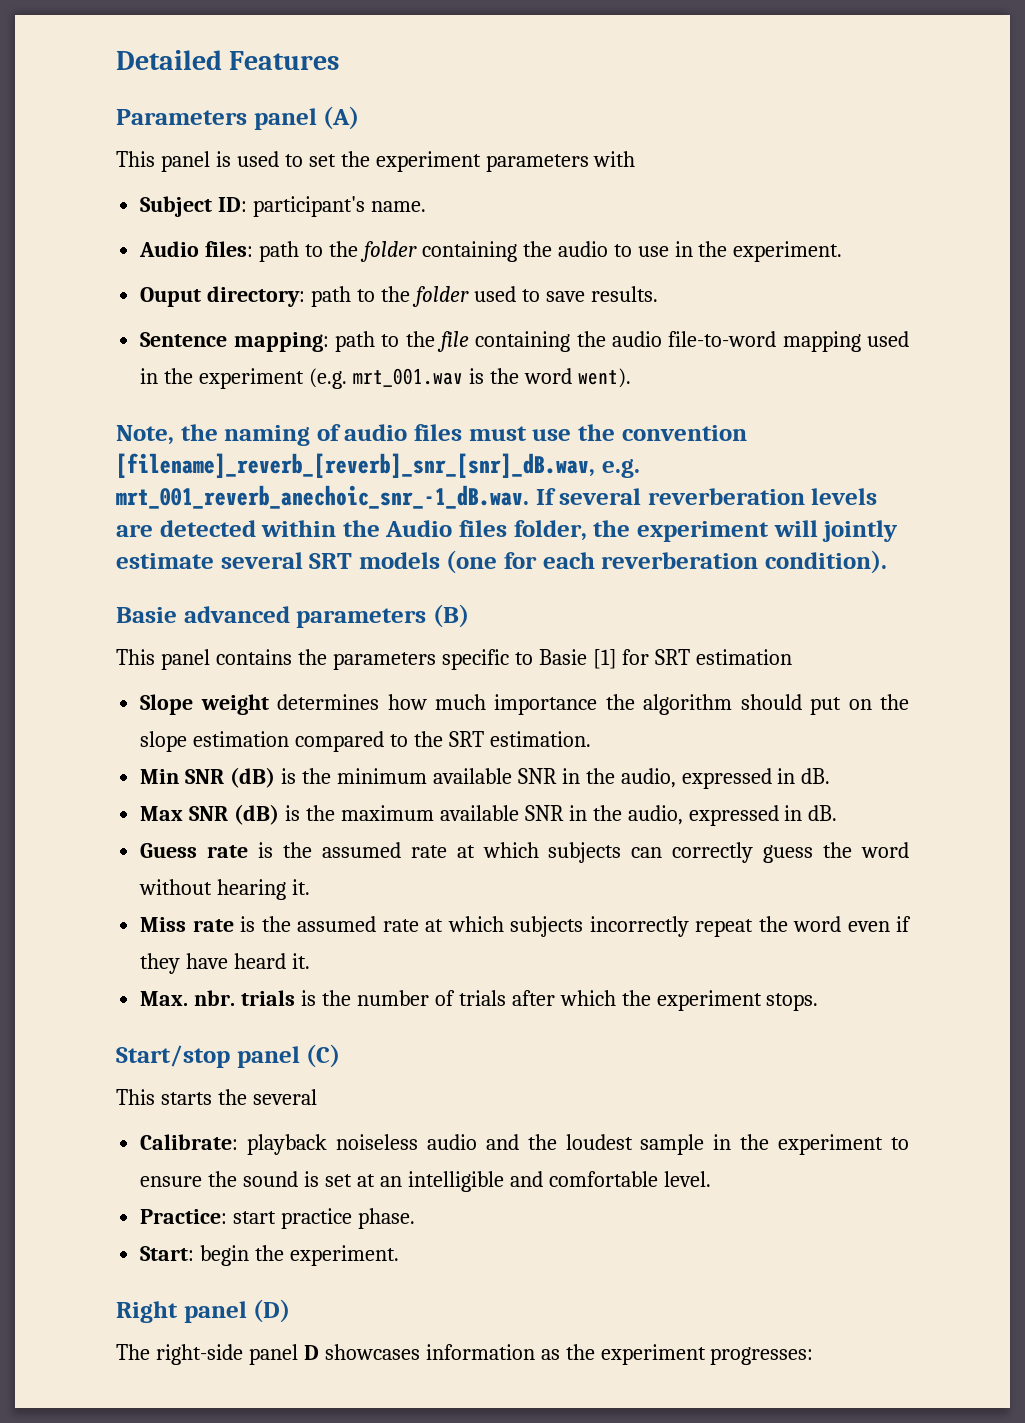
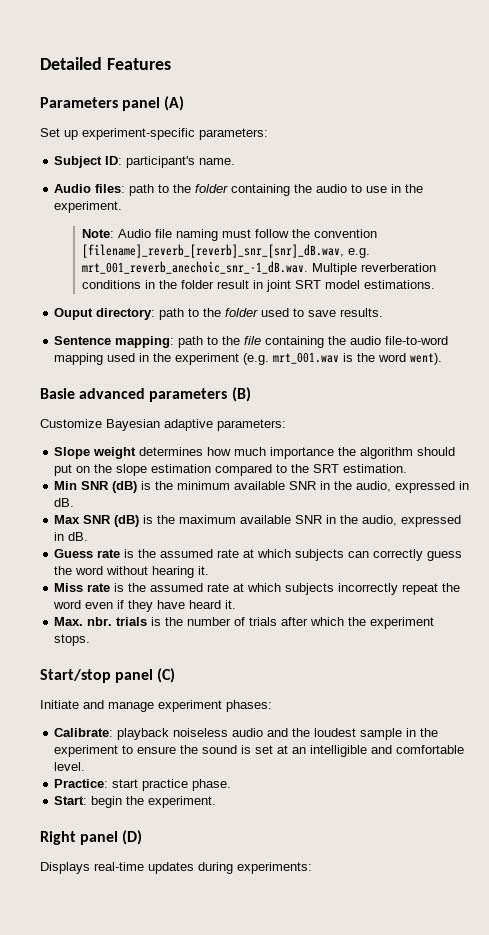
- This panel is used to set the experiment parameters with
+ Set up experiment-specific parameters:
+ Note: Audio file naming must follow the convention [filename]_reverb_[reverb]_snr_[snr]_dB.wav, e.g. mrt_001_reverb_anechoic_snr_-1_dB.wav. Multiple reverberation conditions in the folder result in joint SRT model estimations.
- Note, the naming of audio files must use the convention [filename]_reverb_[reverb]_snr_[snr]_dB.wav, e.g. mrt_001_reverb_anechoic_snr_-1_dB.wav. If several reverberation levels are detected within the Audio files folder, the experiment will jointly estimate several SRT models (one for each reverberation condition).
  Basie advanced parameters (B)
- This panel contains the parameters specific to Basie [1] for SRT estimation
+ Customize Bayesian adaptive parameters:
- This starts the several
+ Initiate and manage experiment phases:
- The right-side panel D showcases information as the experiment progresses:
+ Displays real-time updates during experiments:

